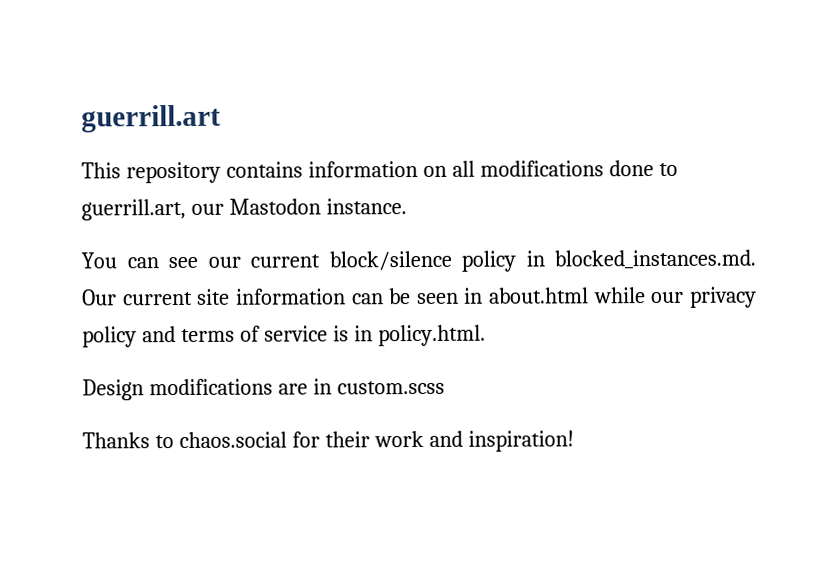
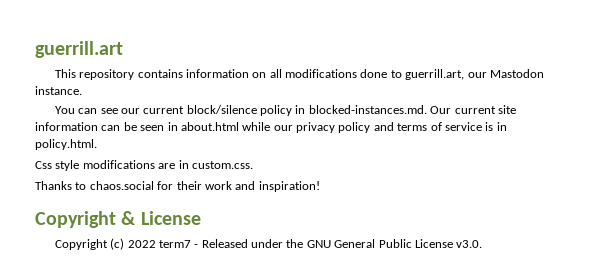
- You can see our current block/silence policy in blocked_instances.md. Our current site information can be seen in about.html while our privacy policy and terms of service is in policy.html.
+ You can see our current block/silence policy in blocked-instances.md. Our current site information can be seen in about.html while our privacy policy and terms of service is in policy.html.
- Design modifications are in custom.scss
+ Css style modifications are in custom.css.
+ Copyright & License
+ Copyright (c) 2022 term7 - Released under the GNU General Public License v3.0.

